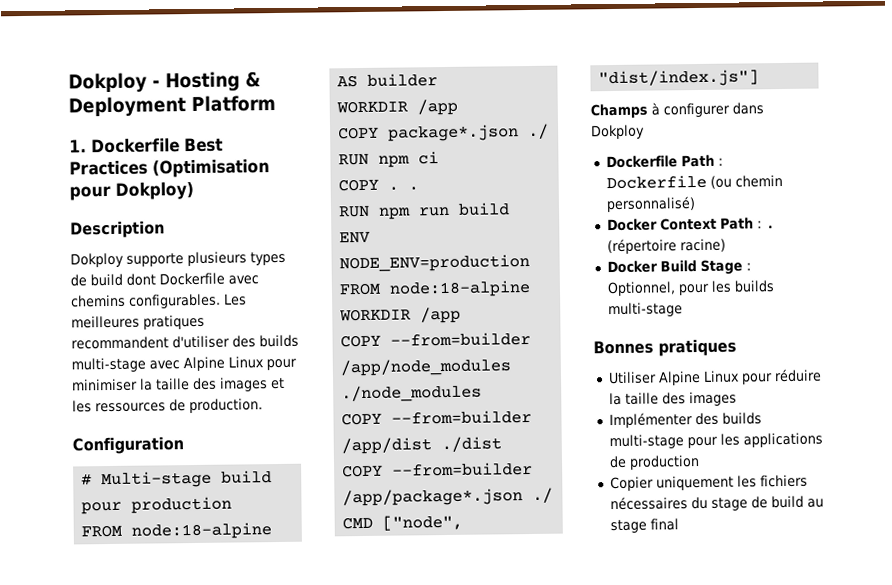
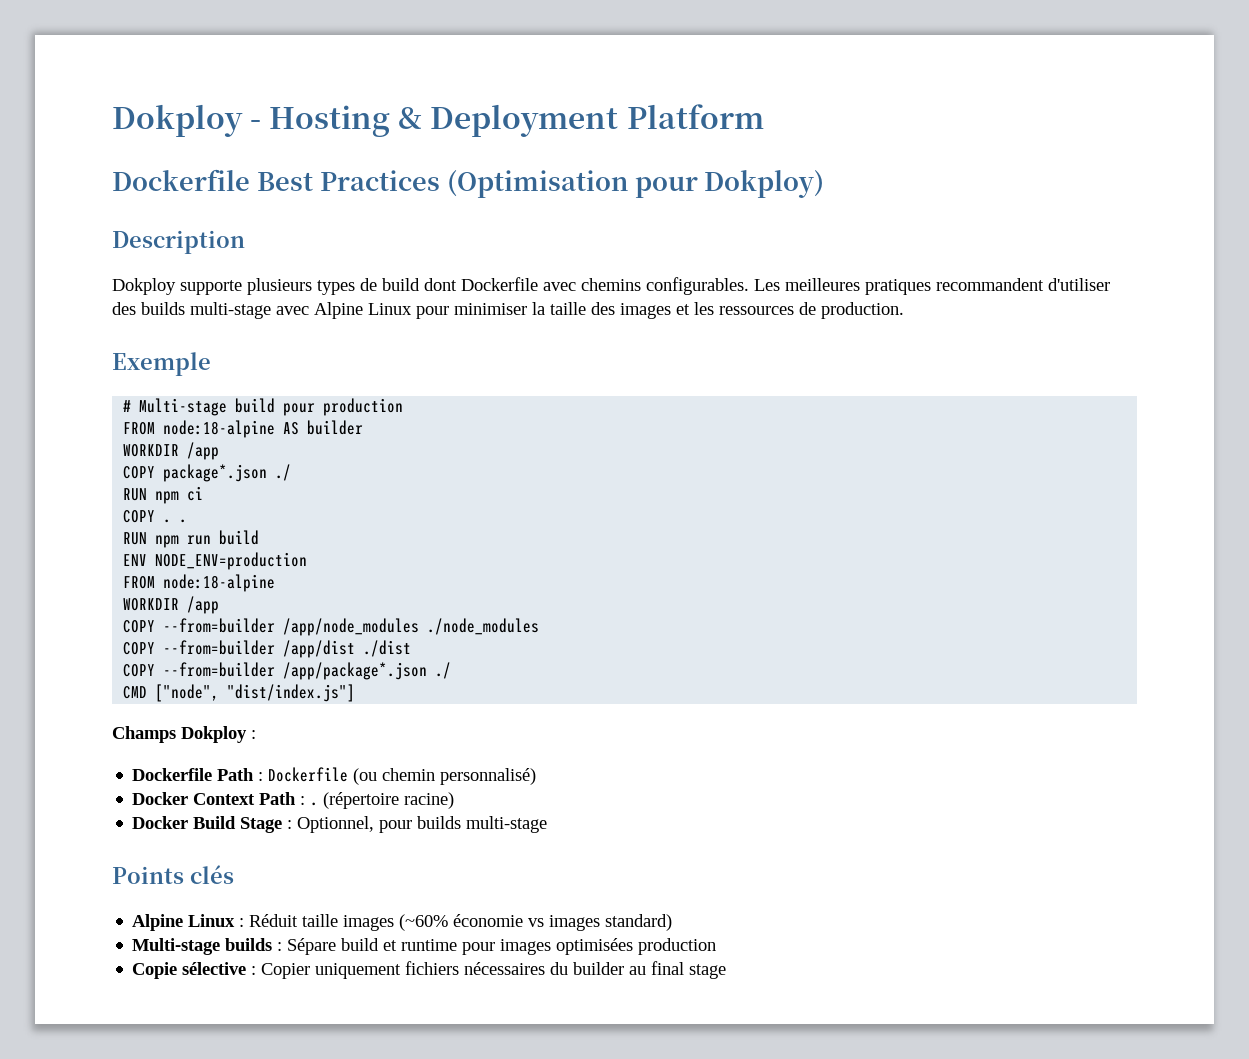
- 1. Dockerfile Best Practices (Optimisation pour Dokploy)
+ Dockerfile Best Practices (Optimisation pour Dokploy)
- Configuration
+ Exemple
- Champs à configurer dans Dokploy
+ Champs Dokploy :
- Docker Build Stage : Optionnel, pour les builds multi-stage
+ Docker Build Stage : Optionnel, pour builds multi-stage
- Bonnes pratiques
- Utiliser Alpine Linux pour réduire la taille des images
- Implémenter des builds multi-stage pour les applications de production
- Copier uniquement les fichiers nécessaires du stage de build au stage final
+ Points clés
+ Alpine Linux : Réduit taille images (~60% économie vs images standard)
+ Multi-stage builds : Sépare build et runtime pour images optimisées production
+ Copie sélective : Copier uniquement fichiers nécessaires du builder au final stage

